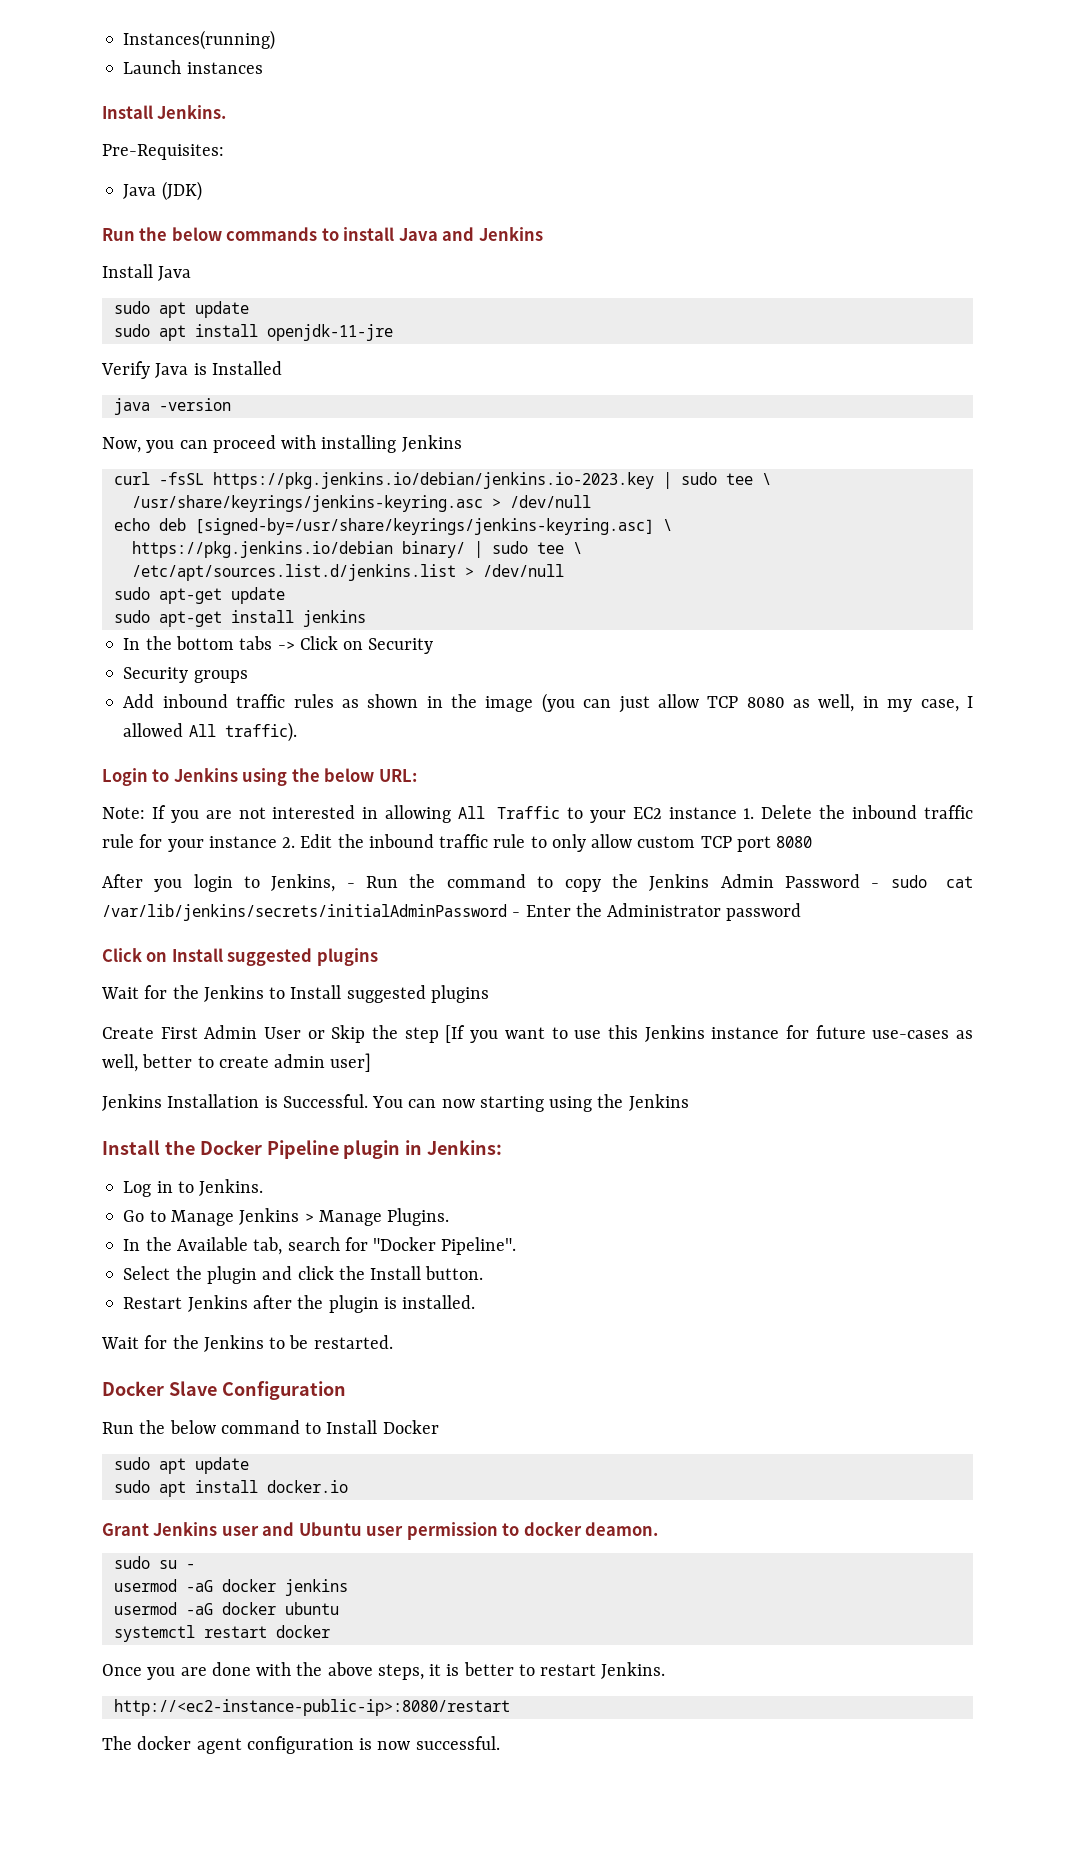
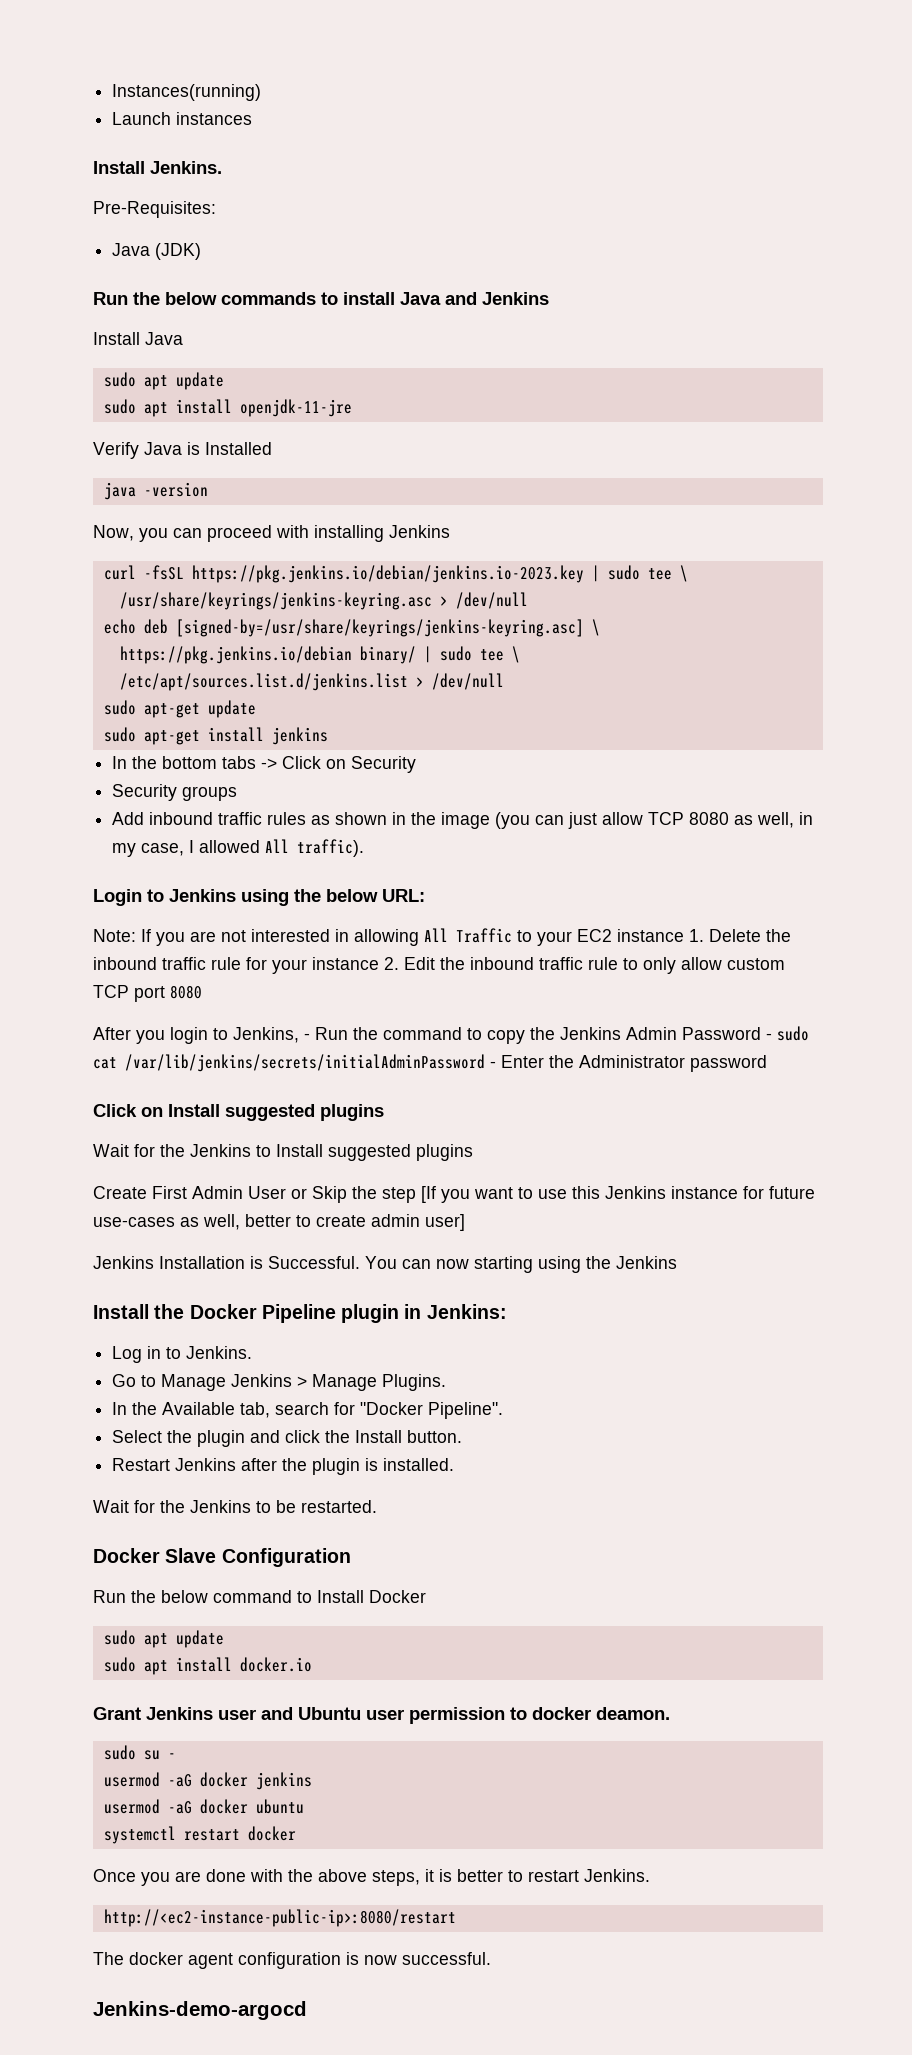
+ Jenkins-demo-argocd

